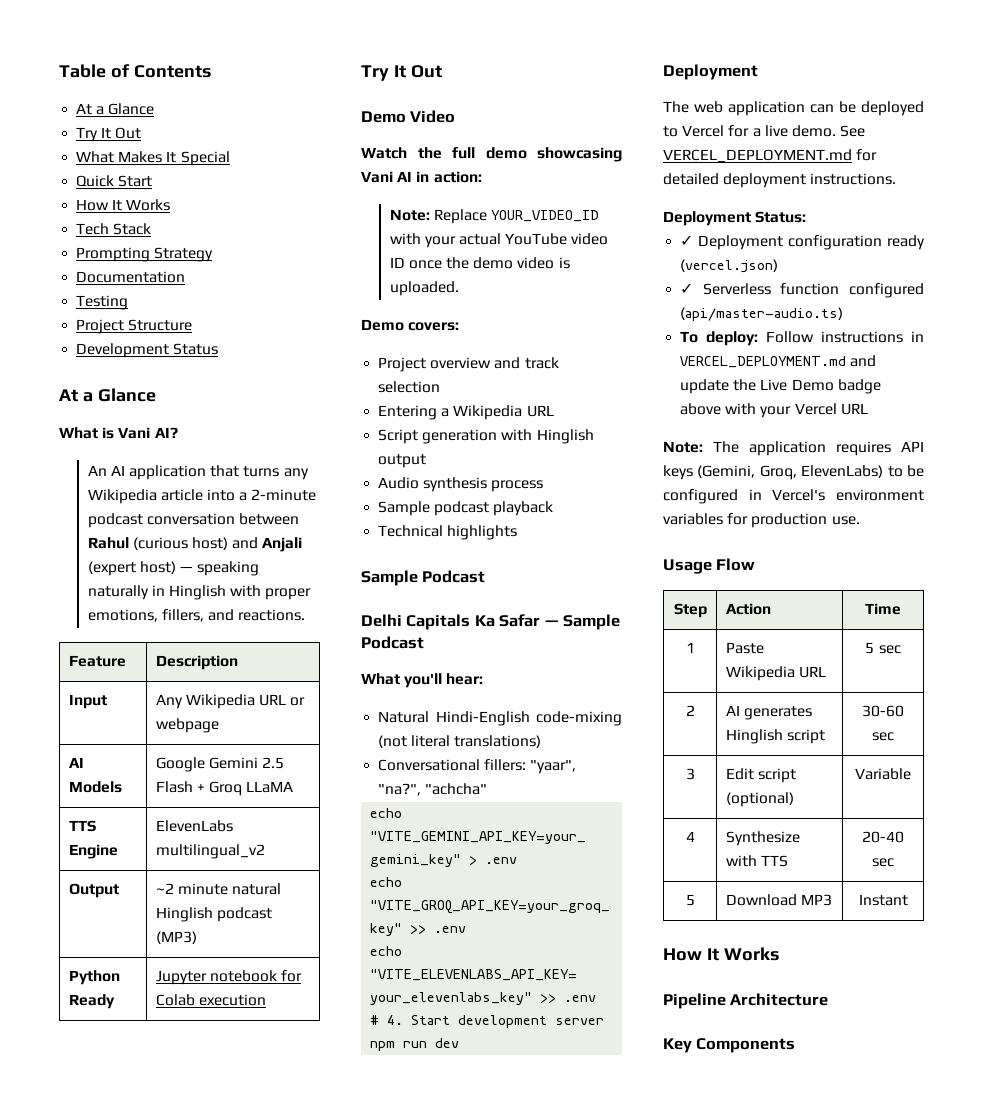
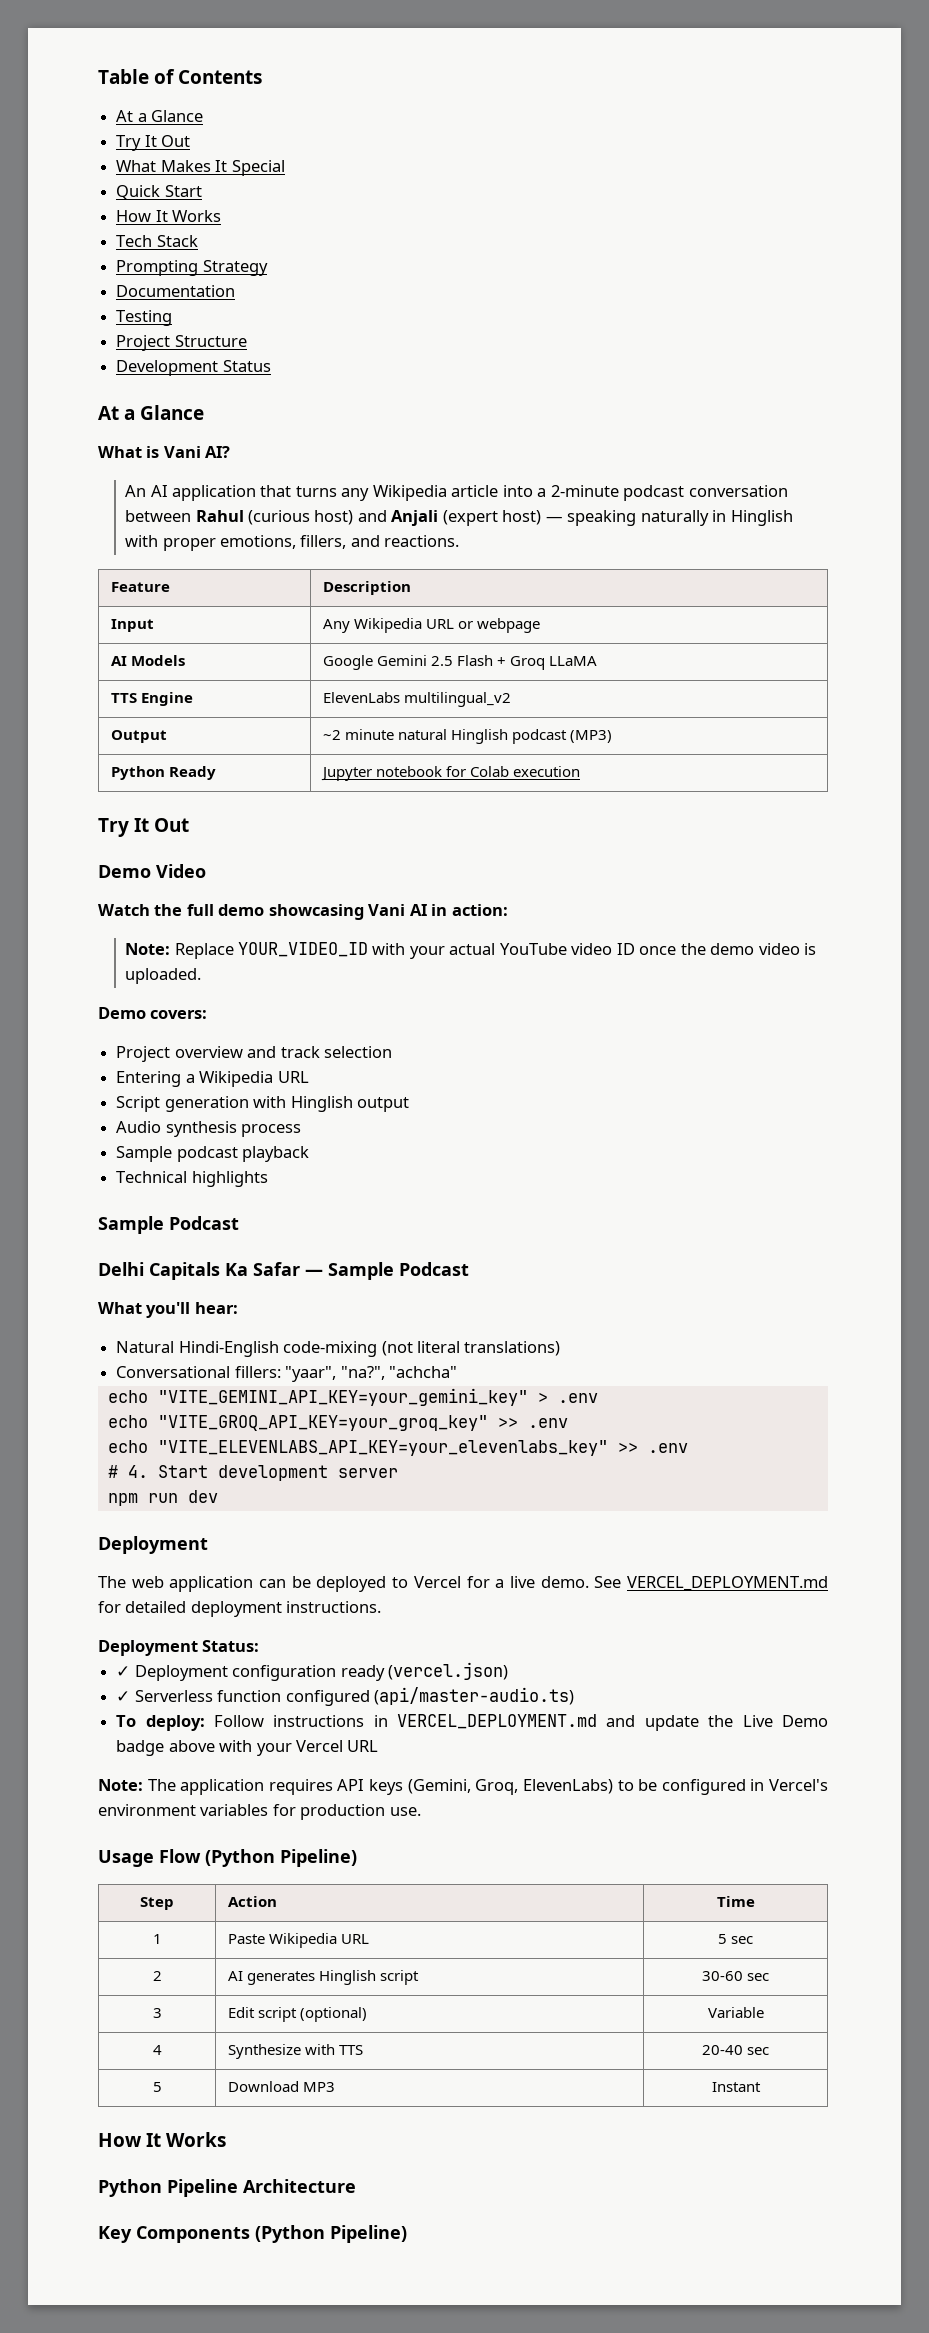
- Usage Flow
+ Usage Flow (Python Pipeline)
- Pipeline Architecture
+ Python Pipeline Architecture
- Key Components
+ Key Components (Python Pipeline)

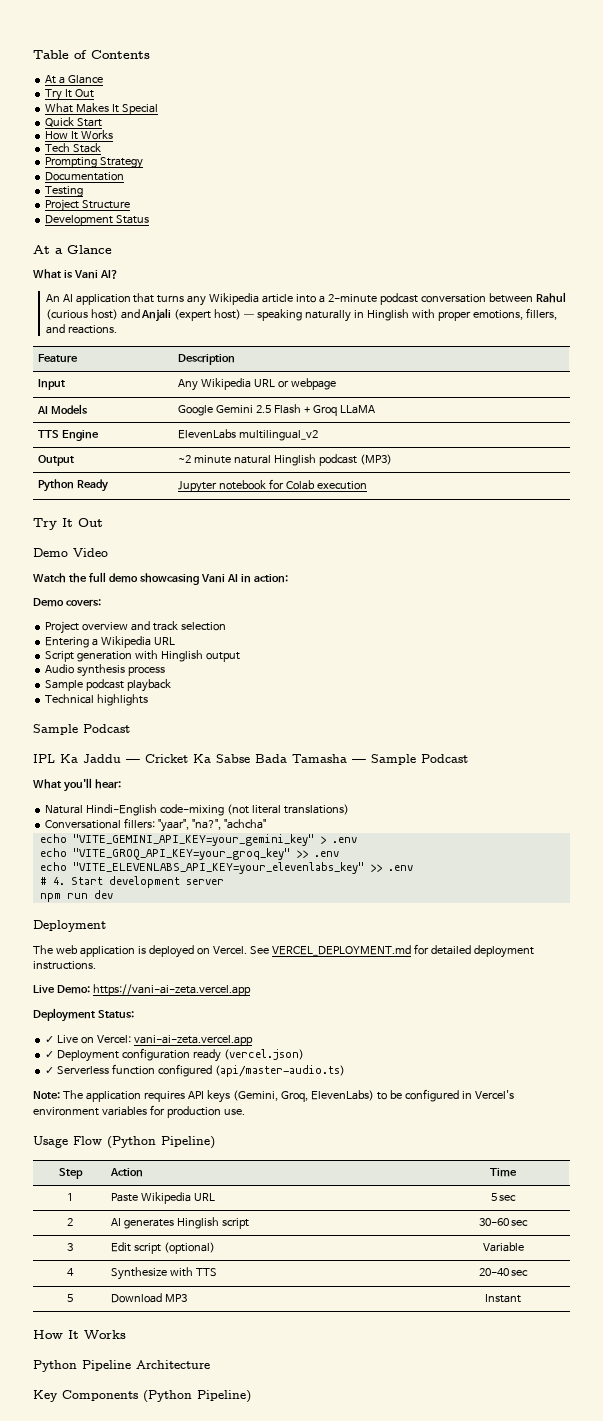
- Note: Replace YOUR_VIDEO_ID with your actual YouTube video ID once the demo video is uploaded.
- Delhi Capitals Ka Safar — Sample Podcast
+ IPL Ka Jaddu — Cricket Ka Sabse Bada Tamasha — Sample Podcast
- The web application can be deployed to Vercel for a live demo.
+ The web application is deployed on Vercel.
+ Live Demo: https://vani-ai-zeta.vercel.app
+ ✓ Live on Vercel: vani-ai-zeta.vercel.app
- To deploy: Follow instructions in VERCEL_DEPLOYMENT.md and update the Live Demo badge above with your Vercel URL

